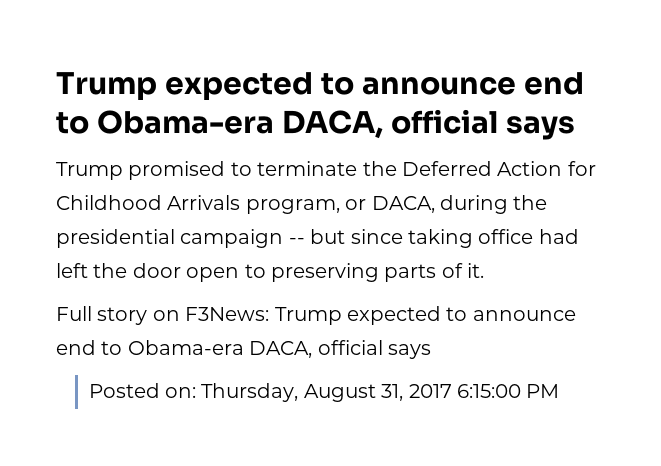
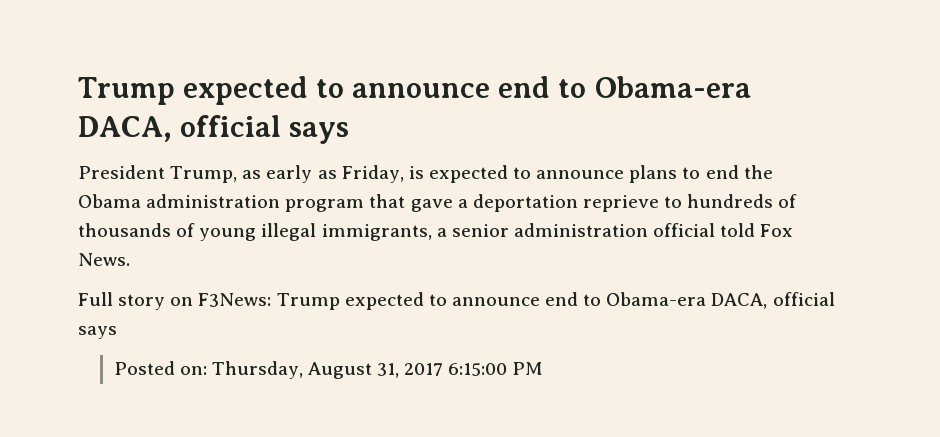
- Trump promised to terminate the Deferred Action for Childhood Arrivals program, or DACA, during the presidential campaign -- but since taking office had left the door open to preserving parts of it.
+ President Trump, as early as Friday, is expected to announce plans to end the Obama administration program that gave a deportation reprieve to hundreds of thousands of young illegal immigrants, a senior administration official told Fox News.

